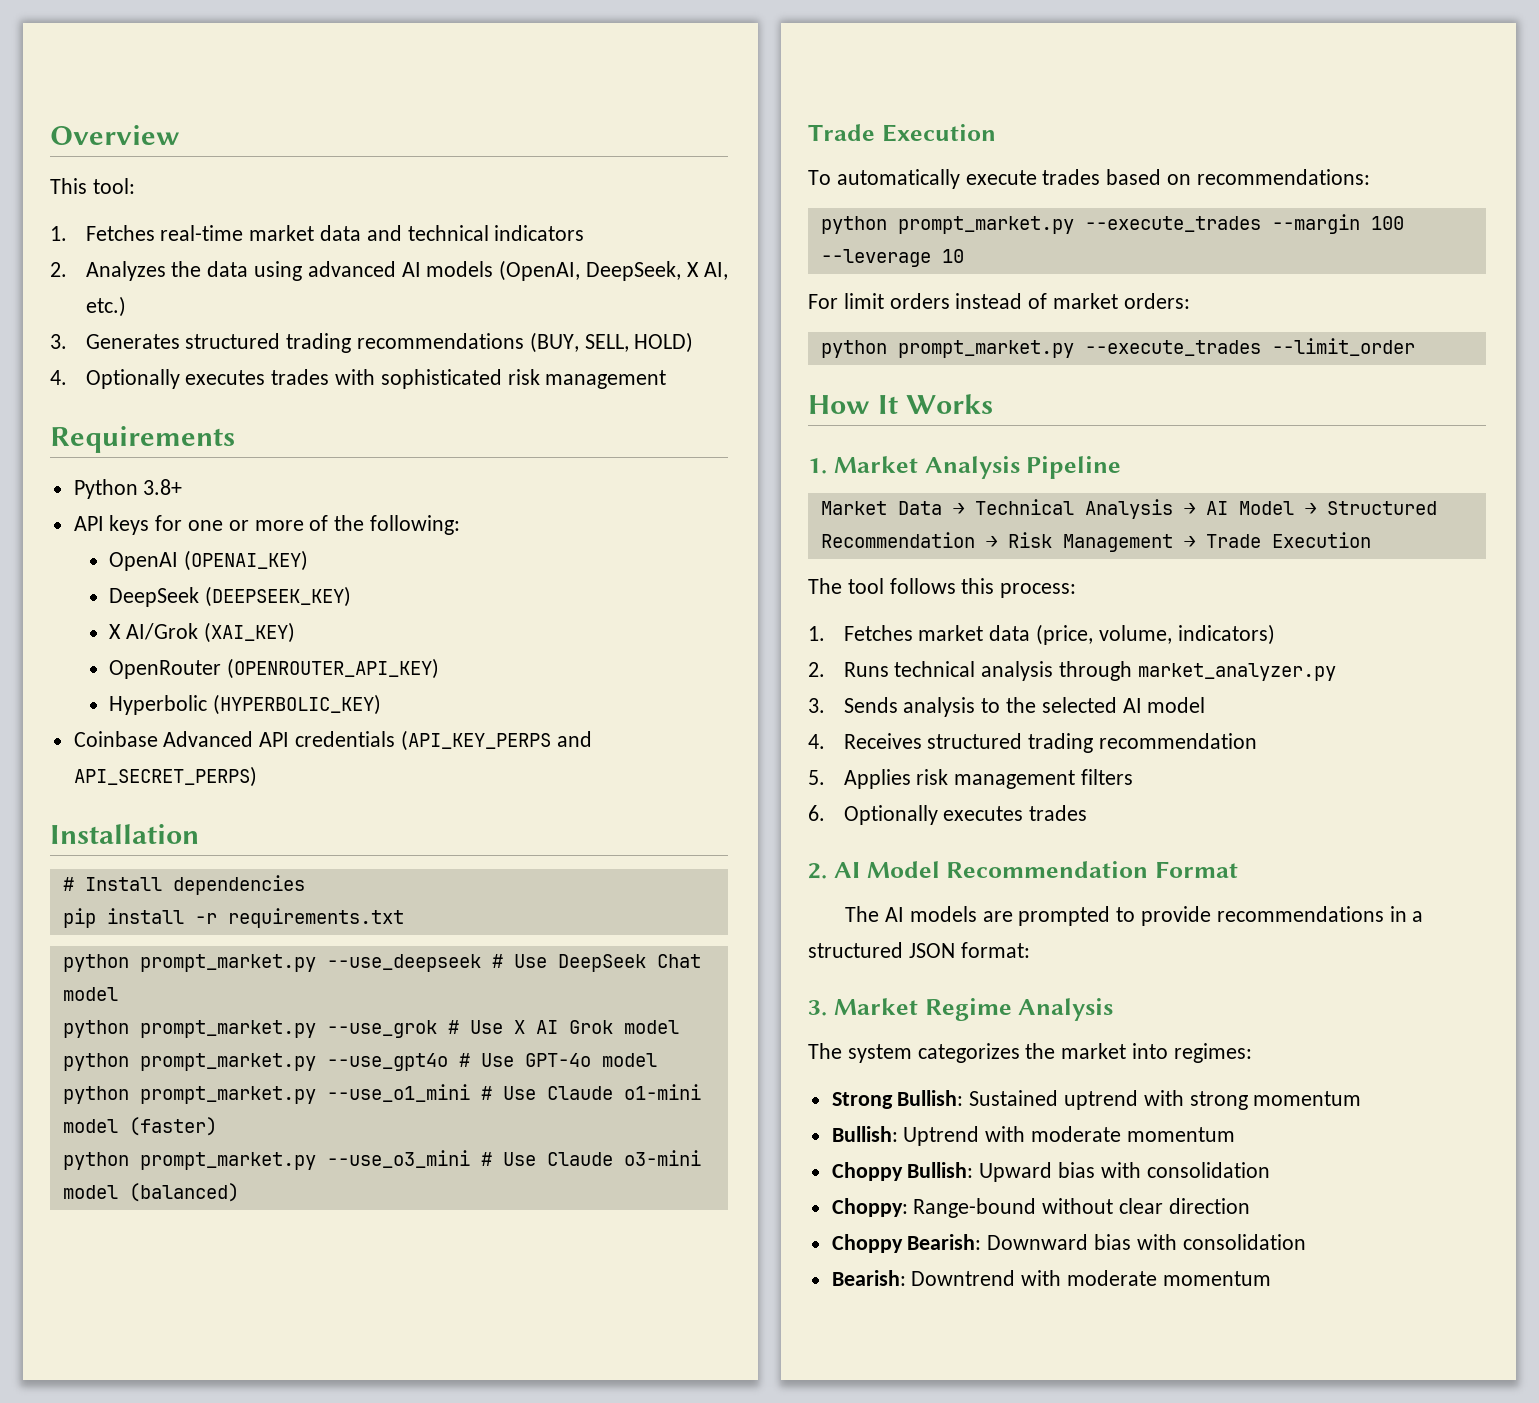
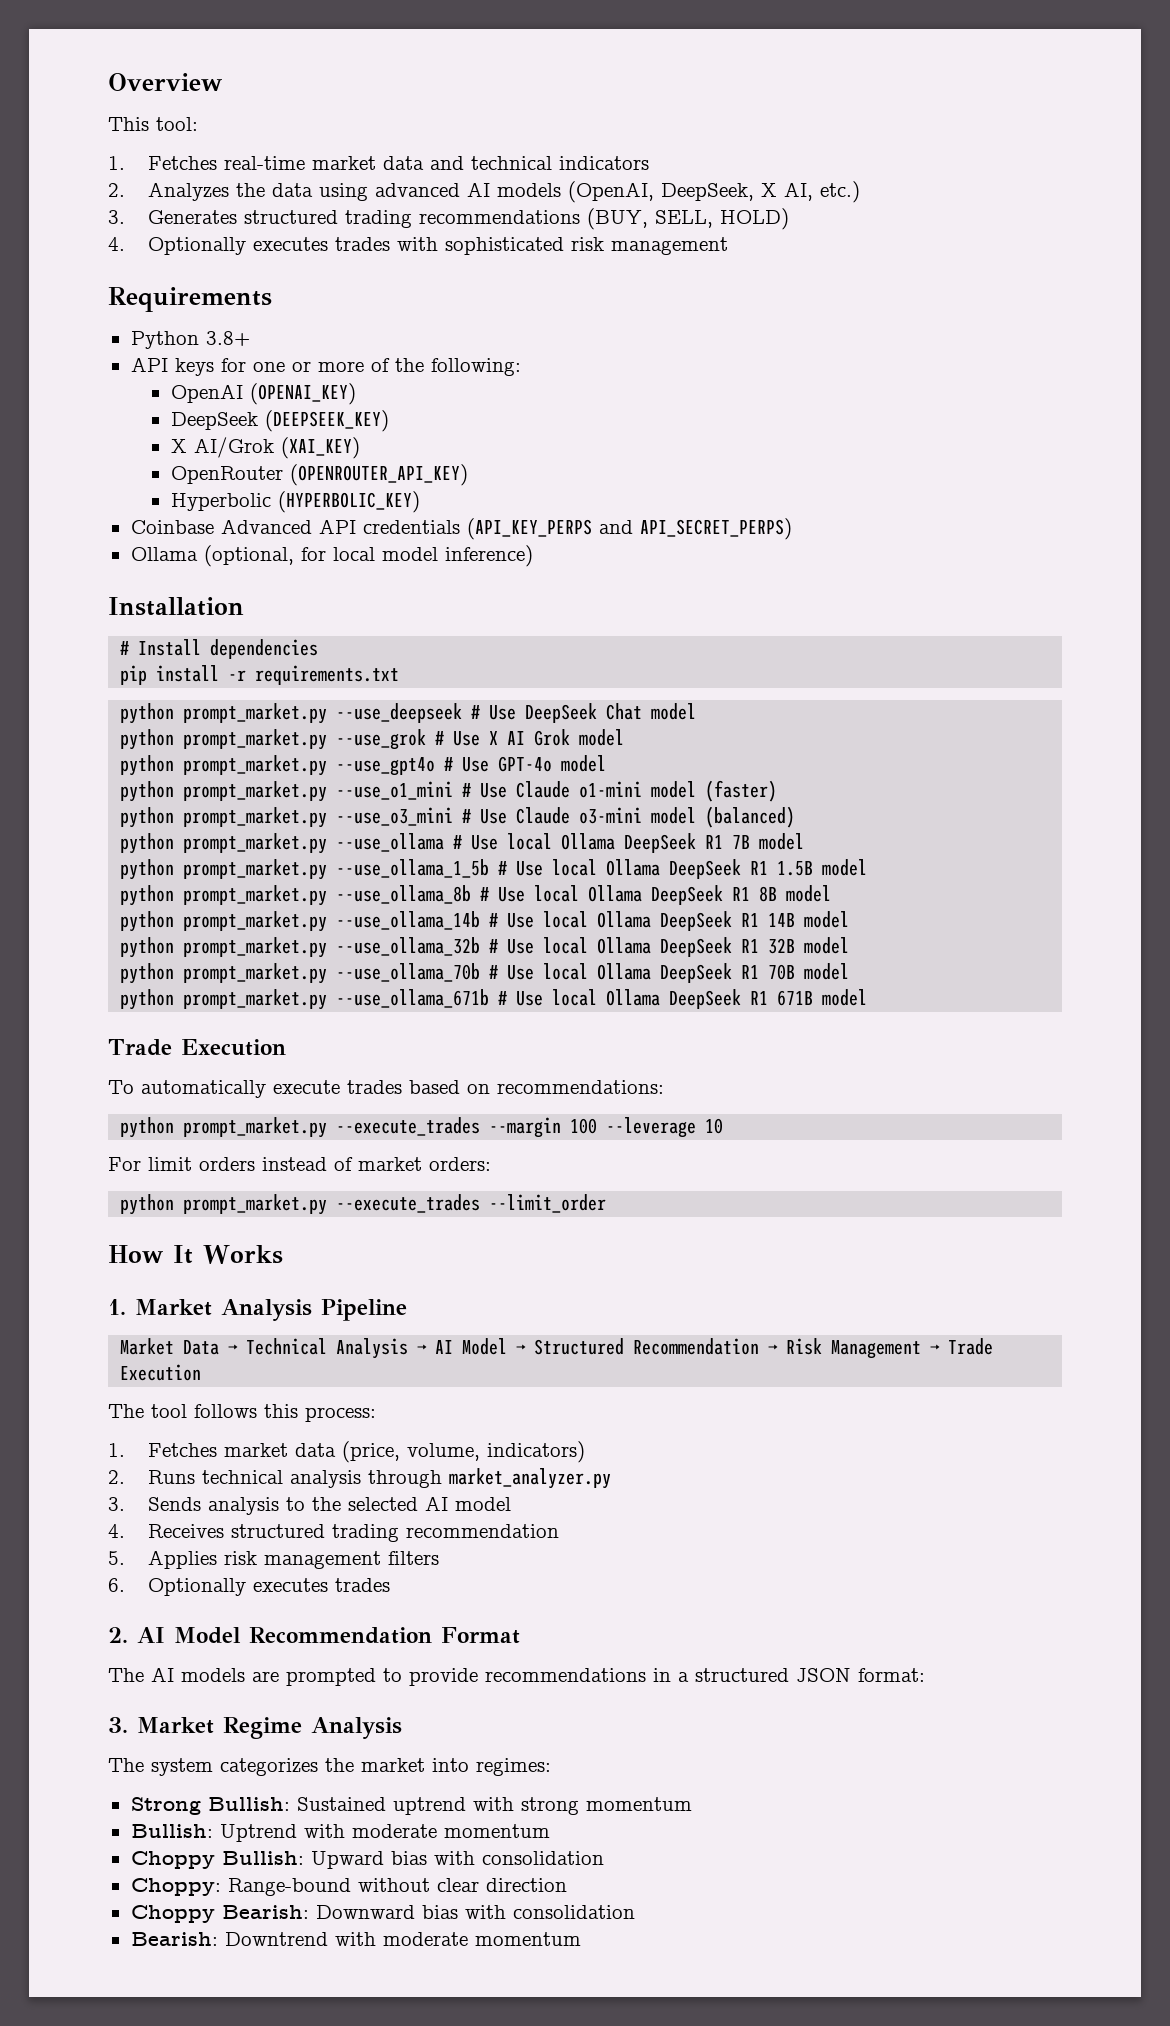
+ Ollama (optional, for local model inference)
+ python prompt_market.py --use_ollama # Use local Ollama DeepSeek R1 7B model
+ python prompt_market.py --use_ollama_1_5b # Use local Ollama DeepSeek R1 1.5B model
+ python prompt_market.py --use_ollama_8b # Use local Ollama DeepSeek R1 8B model
+ python prompt_market.py --use_ollama_14b # Use local Ollama DeepSeek R1 14B model
+ python prompt_market.py --use_ollama_32b # Use local Ollama DeepSeek R1 32B model
+ python prompt_market.py --use_ollama_70b # Use local Ollama DeepSeek R1 70B model
+ python prompt_market.py --use_ollama_671b # Use local Ollama DeepSeek R1 671B model

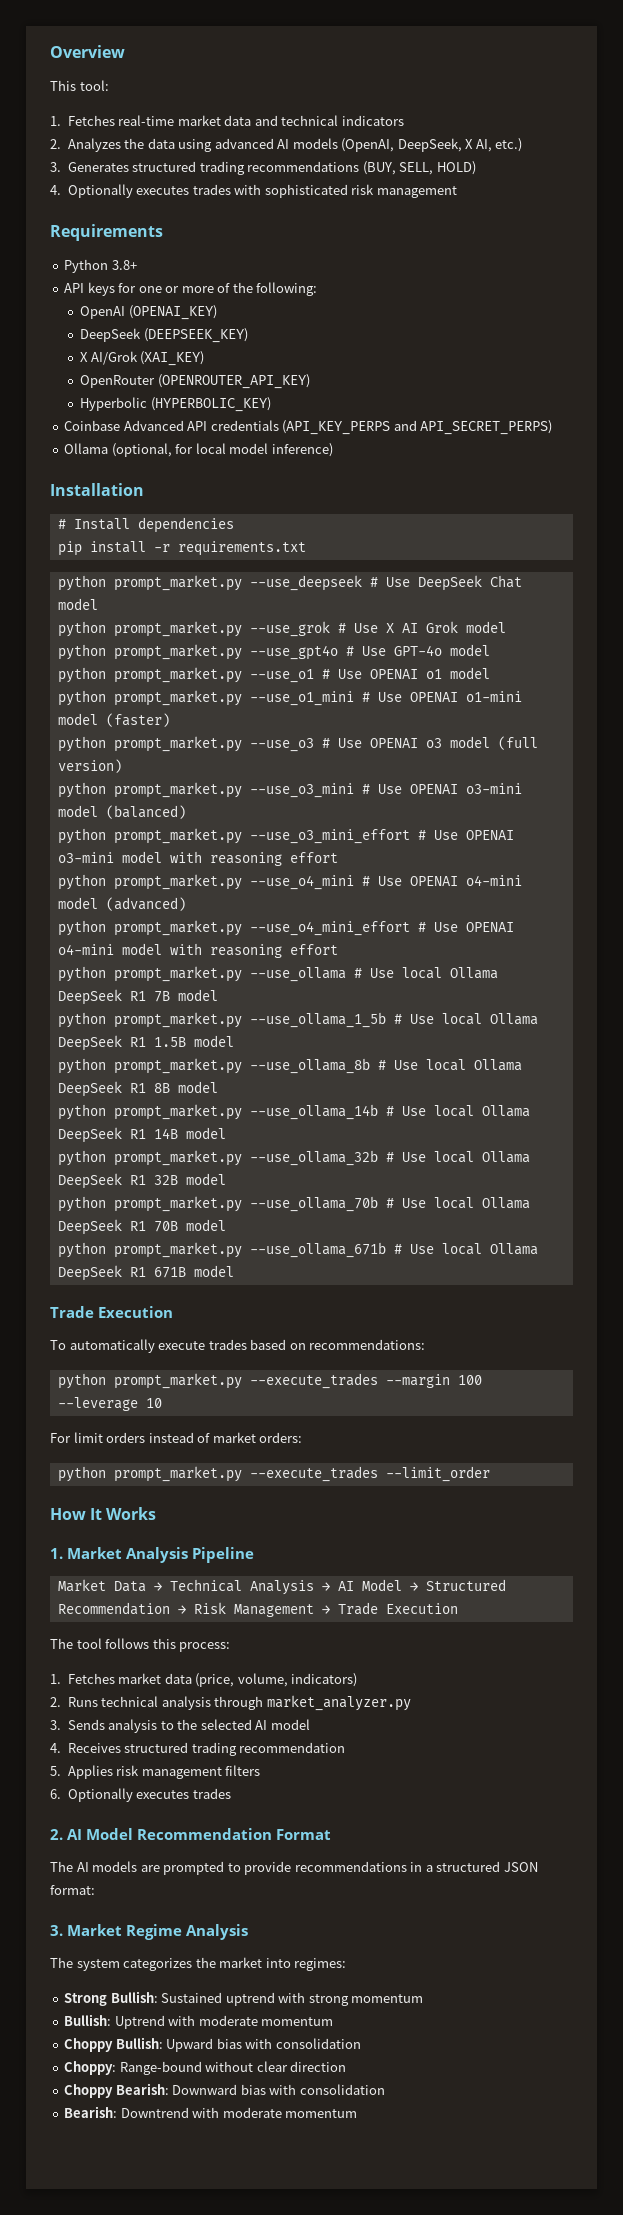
+ python prompt_market.py --use_o1 # Use OPENAI o1 model
- python prompt_market.py --use_o1_mini # Use Claude o1-mini model (faster)
+ python prompt_market.py --use_o1_mini # Use OPENAI o1-mini model (faster)
+ python prompt_market.py --use_o3 # Use OPENAI o3 model (full version)
- python prompt_market.py --use_o3_mini # Use Claude o3-mini model (balanced)
+ python prompt_market.py --use_o3_mini # Use OPENAI o3-mini model (balanced)
+ python prompt_market.py --use_o3_mini_effort # Use OPENAI o3-mini model with reasoning effort
+ python prompt_market.py --use_o4_mini # Use OPENAI o4-mini model (advanced)
+ python prompt_market.py --use_o4_mini_effort # Use OPENAI o4-mini model with reasoning effort

